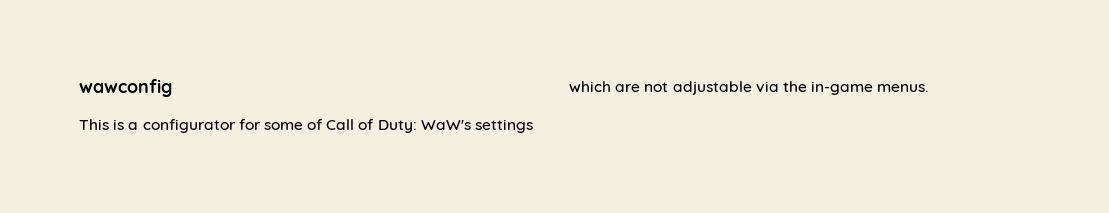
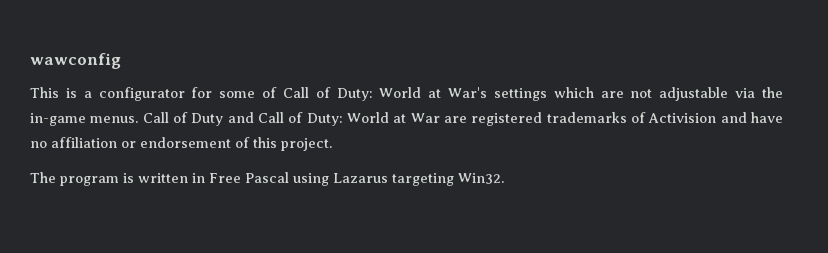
- This is a configurator for some of Call of Duty: WaW's settings which are not adjustable via the in-game menus.
+ This is a configurator for some of Call of Duty: World at War's settings which are not adjustable via the in-game menus.
+ Call of Duty and Call of Duty: World at War are registered trademarks of Activision and have no affiliation or endorsement of this project.
+ The program is written in Free Pascal using Lazarus targeting Win32.

